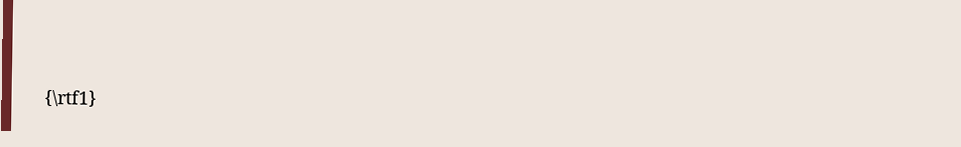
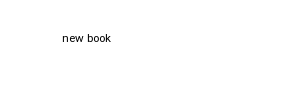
- {\rtf1}
+ new book

